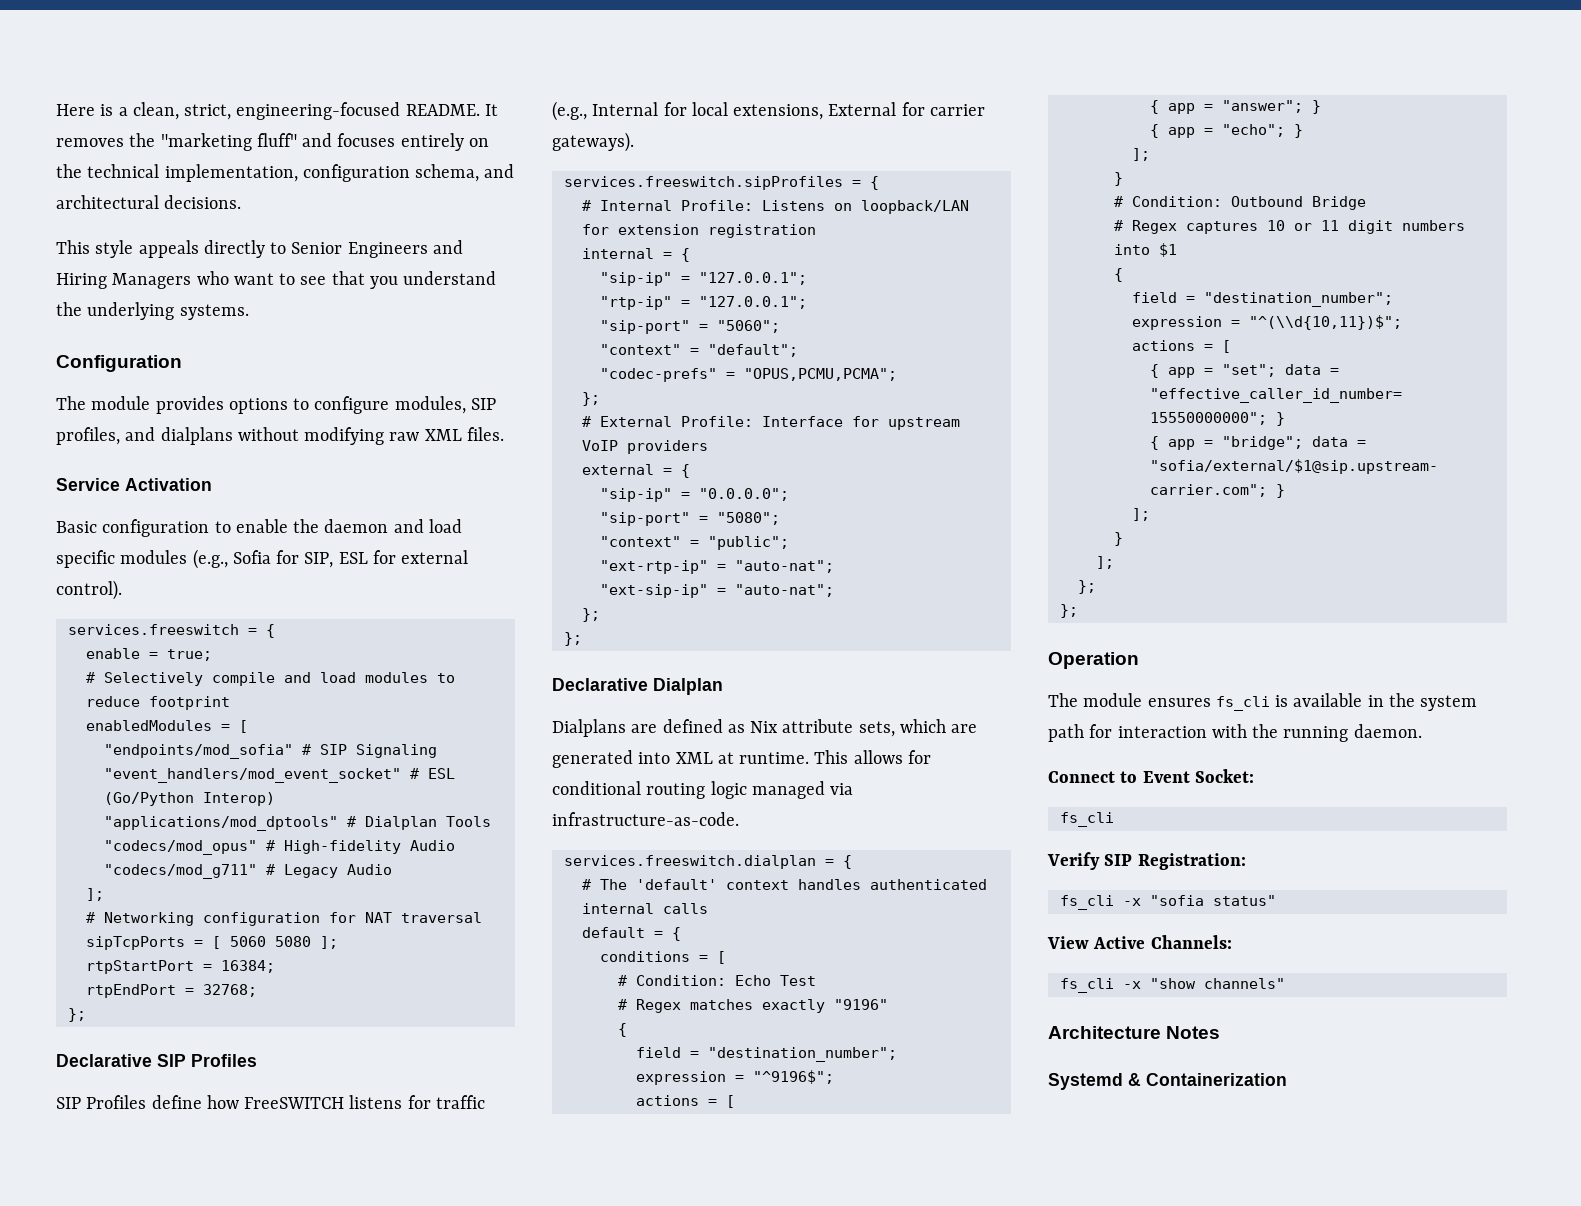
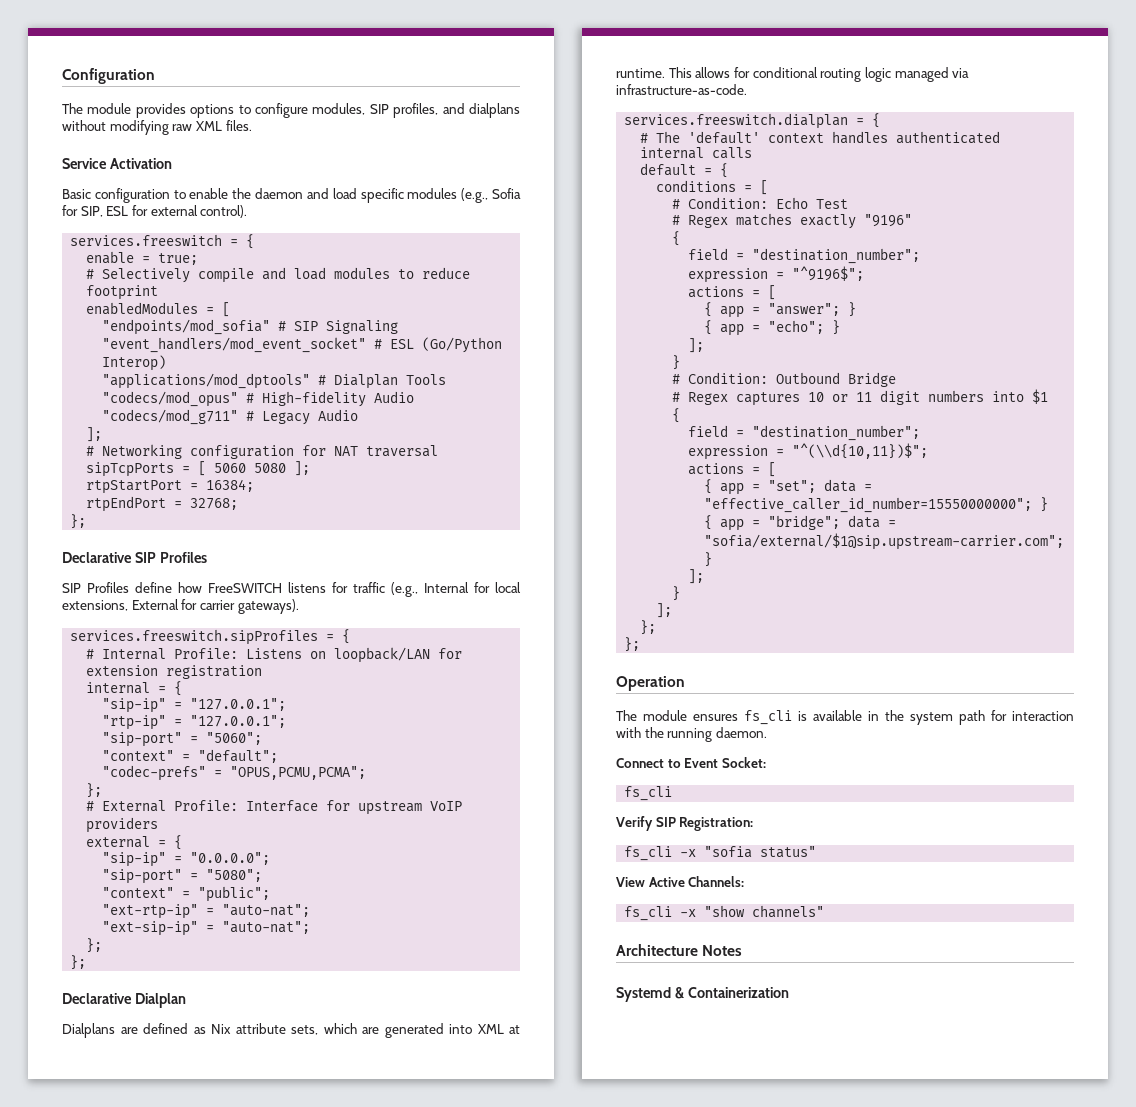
- Here is a clean, strict, engineering-focused README. It removes the "marketing fluff" and focuses entirely on the technical implementation, configuration schema, and architectural decisions.
- This style appeals directly to Senior Engineers and Hiring Managers who want to see that you understand the underlying systems.

